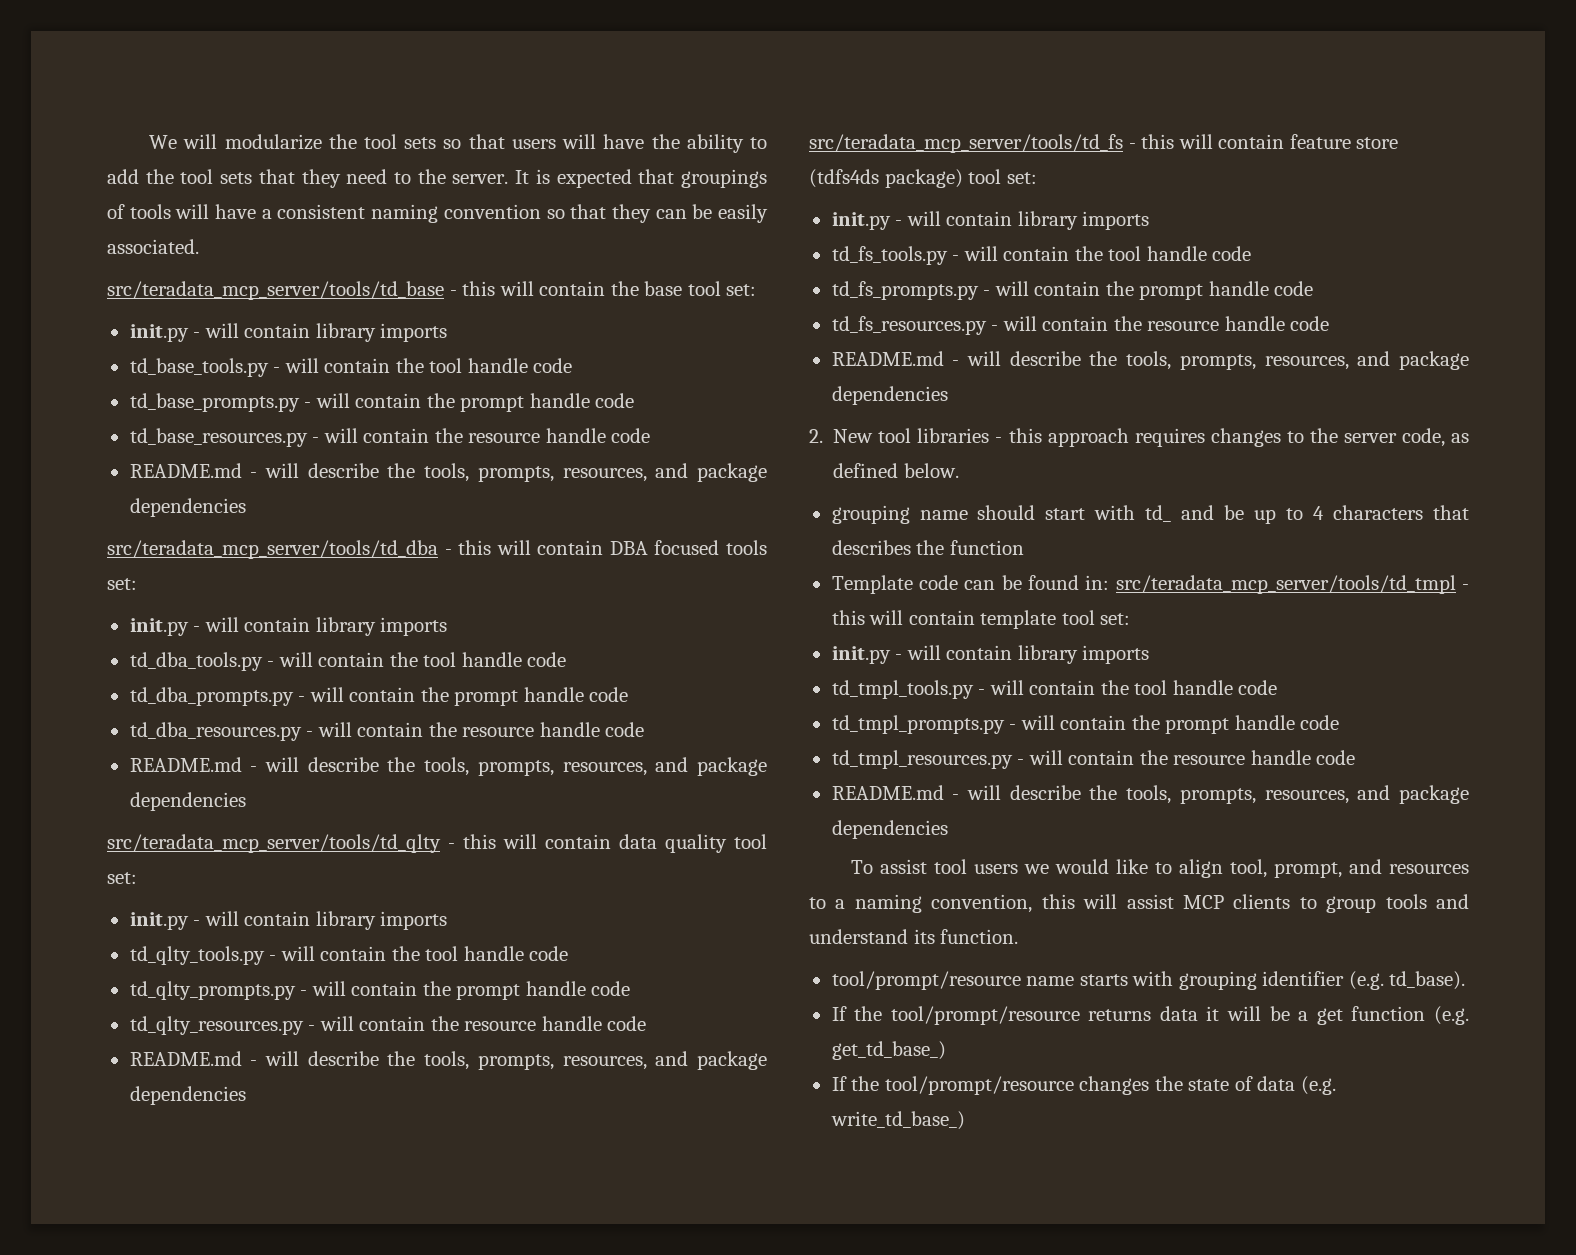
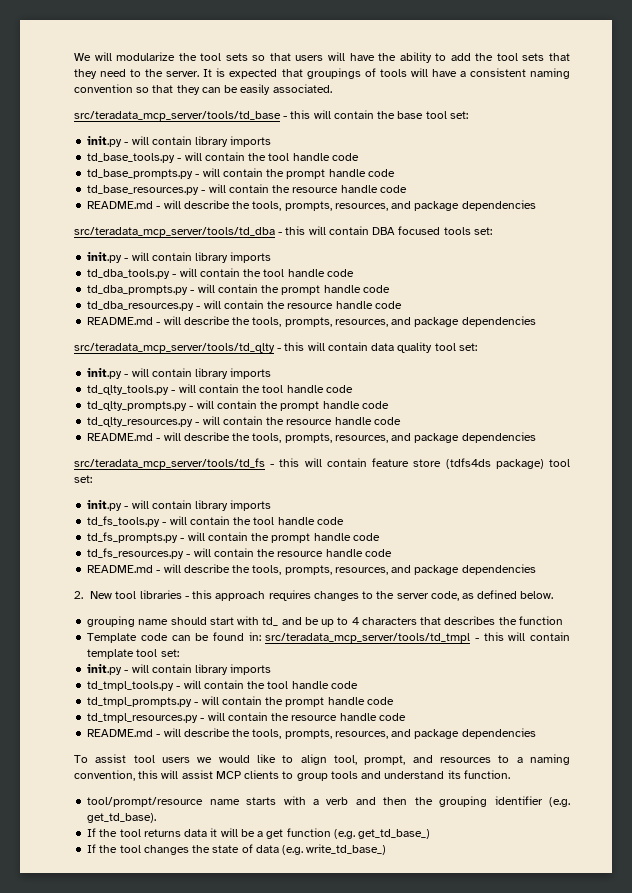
- tool/prompt/resource name starts with grouping identifier (e.g. td_base).
- If the tool/prompt/resource returns data it will be a get function (e.g. get_td_base_)
+ tool/prompt/resource name starts with a verb and then the grouping identifier (e.g. get_td_base).
+ If the tool returns data it will be a get function (e.g. get_td_base_)
- If the tool/prompt/resource changes the state of data (e.g. write_td_base_)
+ If the tool changes the state of data (e.g. write_td_base_)

